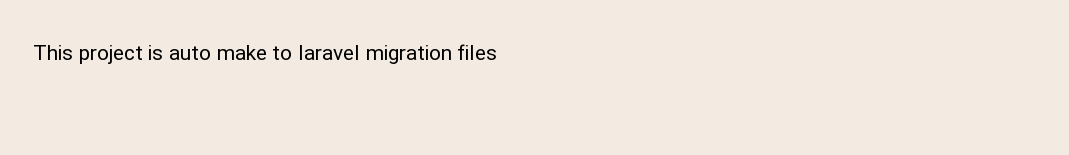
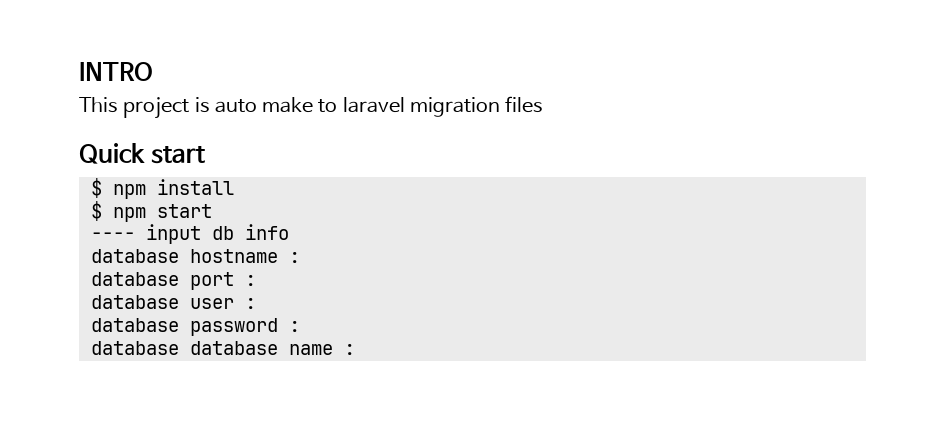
+ INTRO
+ Quick start
+ $ npm install
+ $ npm start
+ ---- input db info
+ database hostname :
+ database port :
+ database user :
+ database password :
+ database database name :

